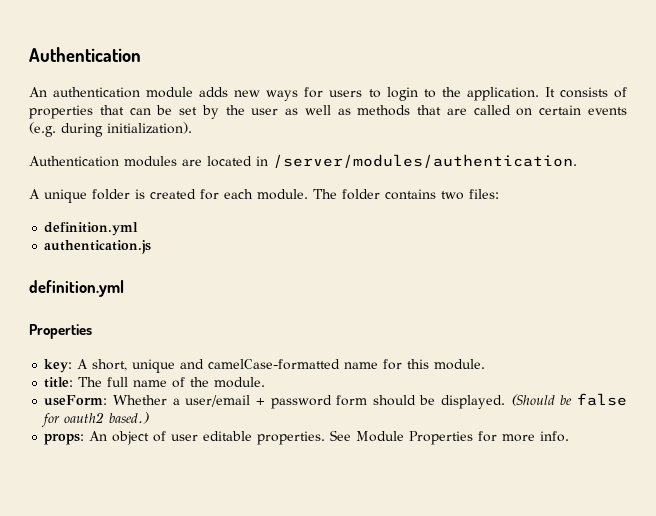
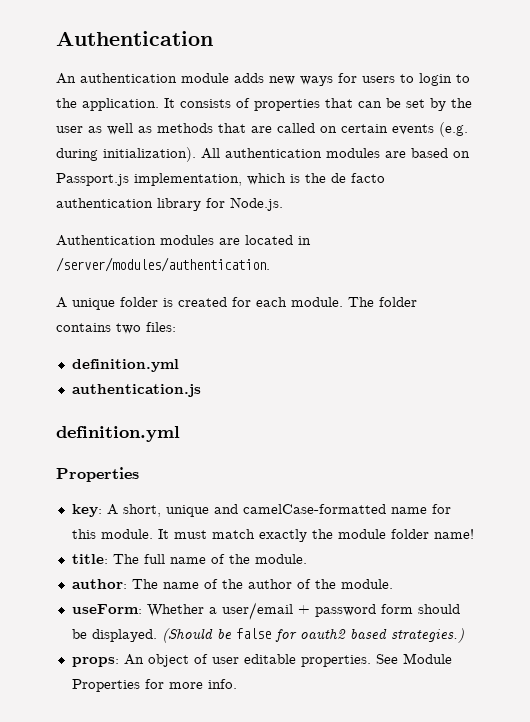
+ All authentication modules are based on Passport.js implementation, which is the de facto authentication library for Node.js.
+ It must match exactly the module folder name!
+ author: The name of the author of the module.
- (Should be false for oauth2 based.)
+ (Should be false for oauth2 based strategies.)

